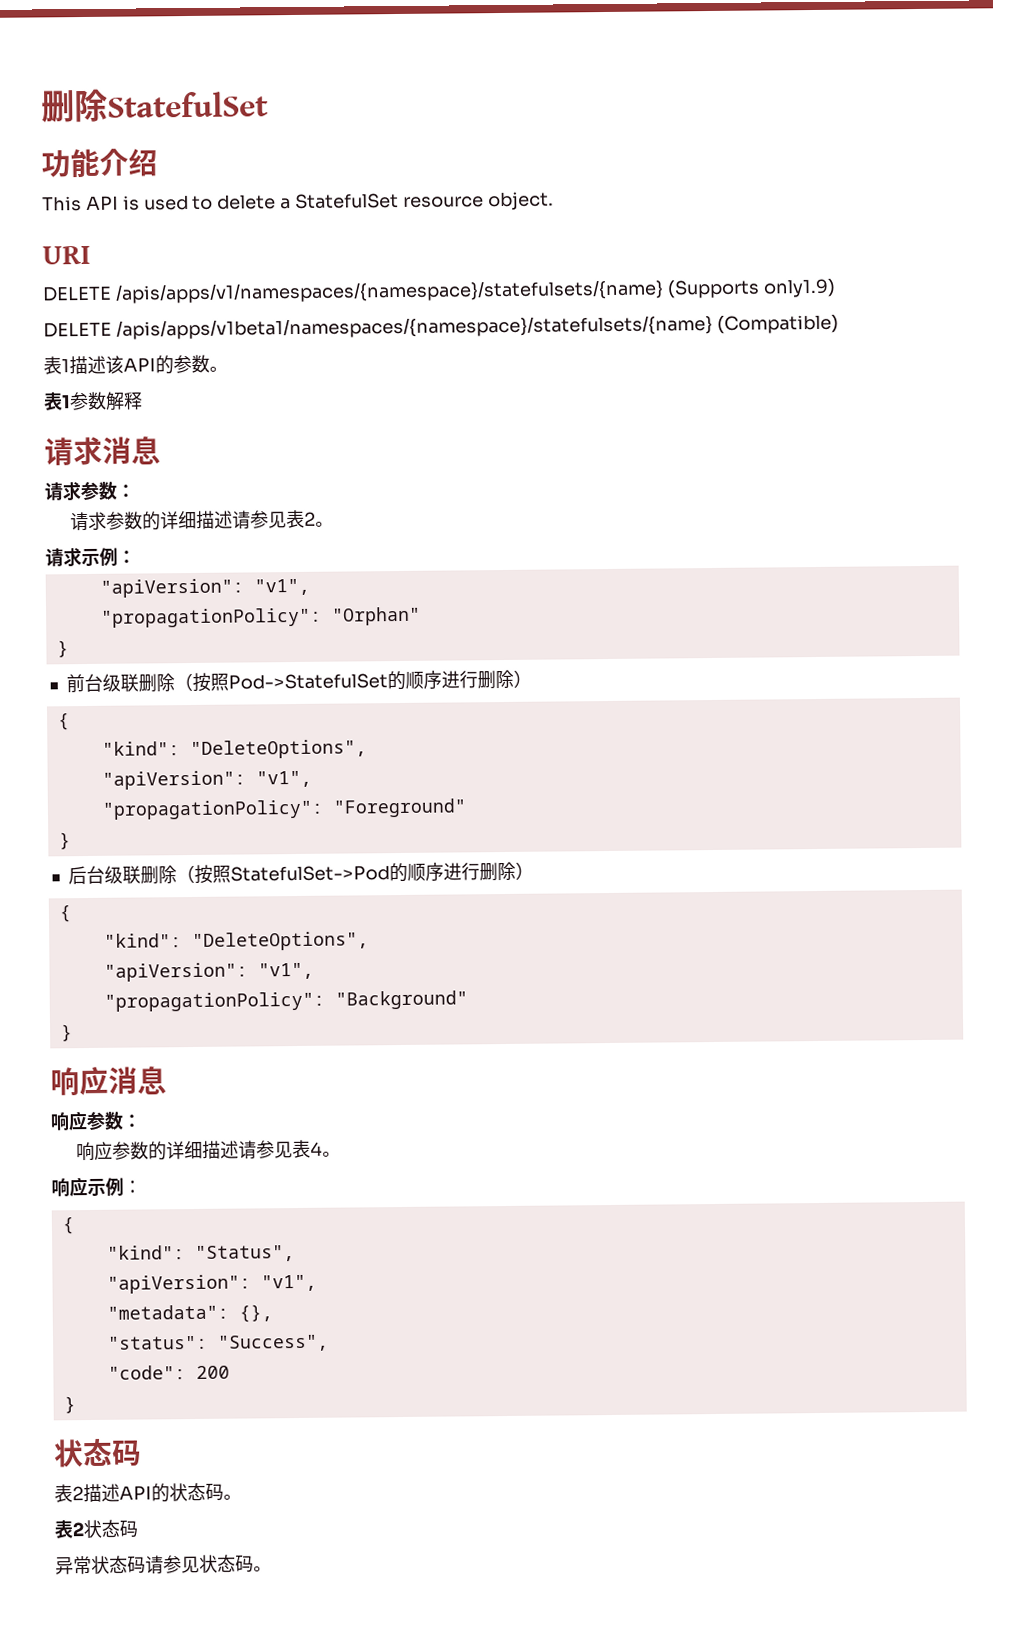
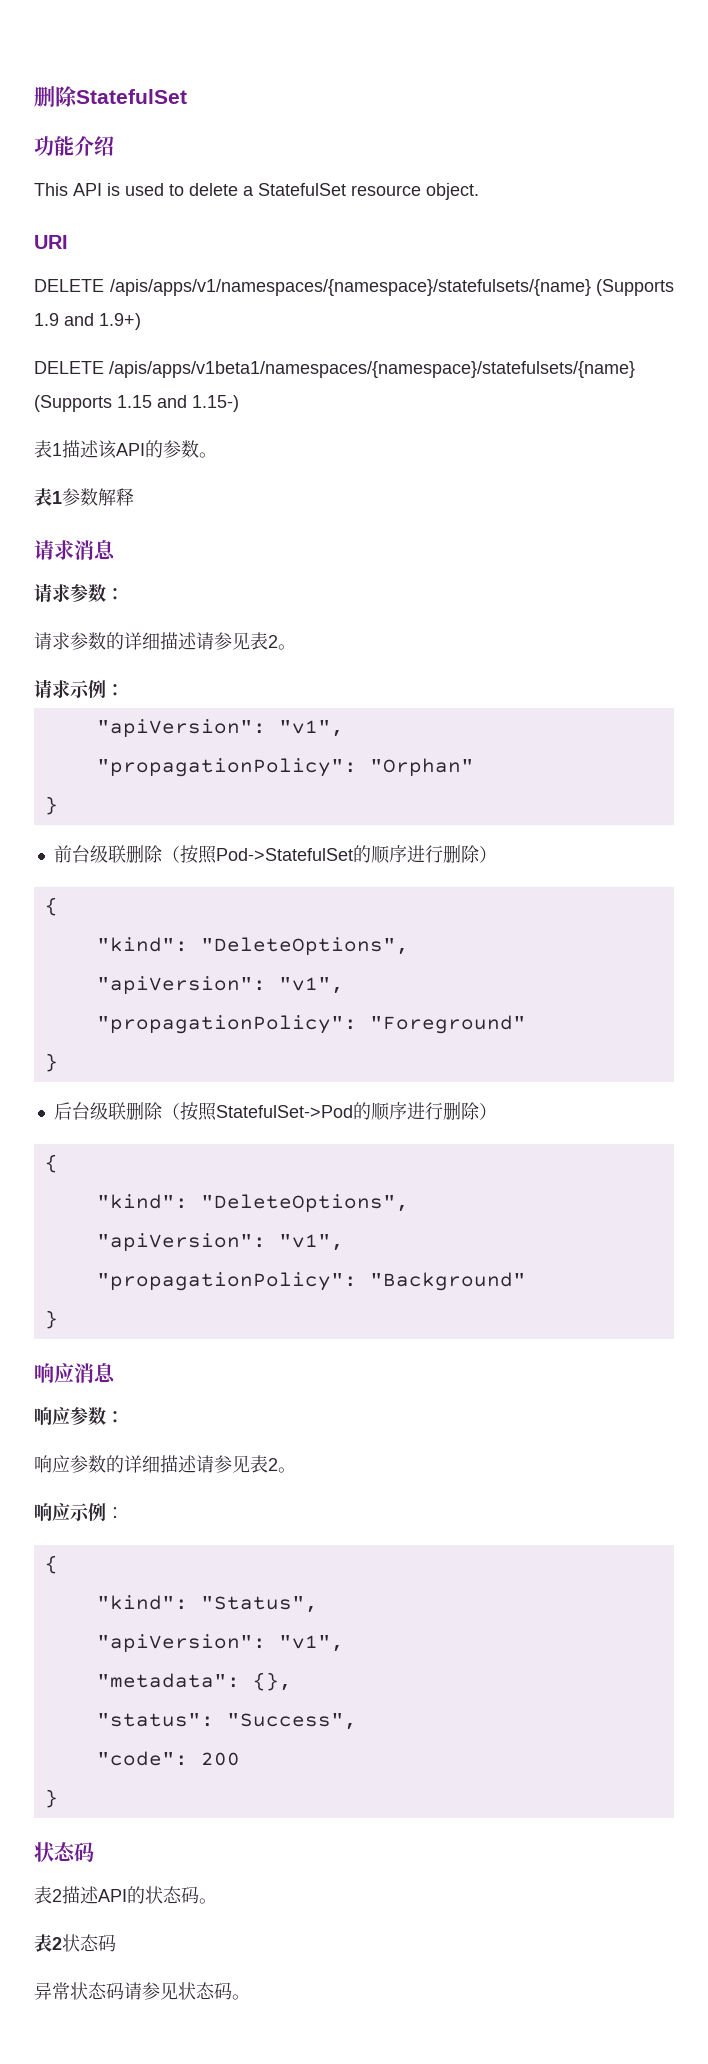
- DELETE /apis/apps/v1/namespaces/{namespace}/statefulsets/{name} (Supports only1.9)
+ DELETE /apis/apps/v1/namespaces/{namespace}/statefulsets/{name} (Supports 1.9 and 1.9+)
- DELETE /apis/apps/v1beta1/namespaces/{namespace}/statefulsets/{name} (Compatible)
+ DELETE /apis/apps/v1beta1/namespaces/{namespace}/statefulsets/{name} (Supports 1.15 and 1.15-)
- 响应参数的详细描述请参见表4。
+ 响应参数的详细描述请参见表2。

